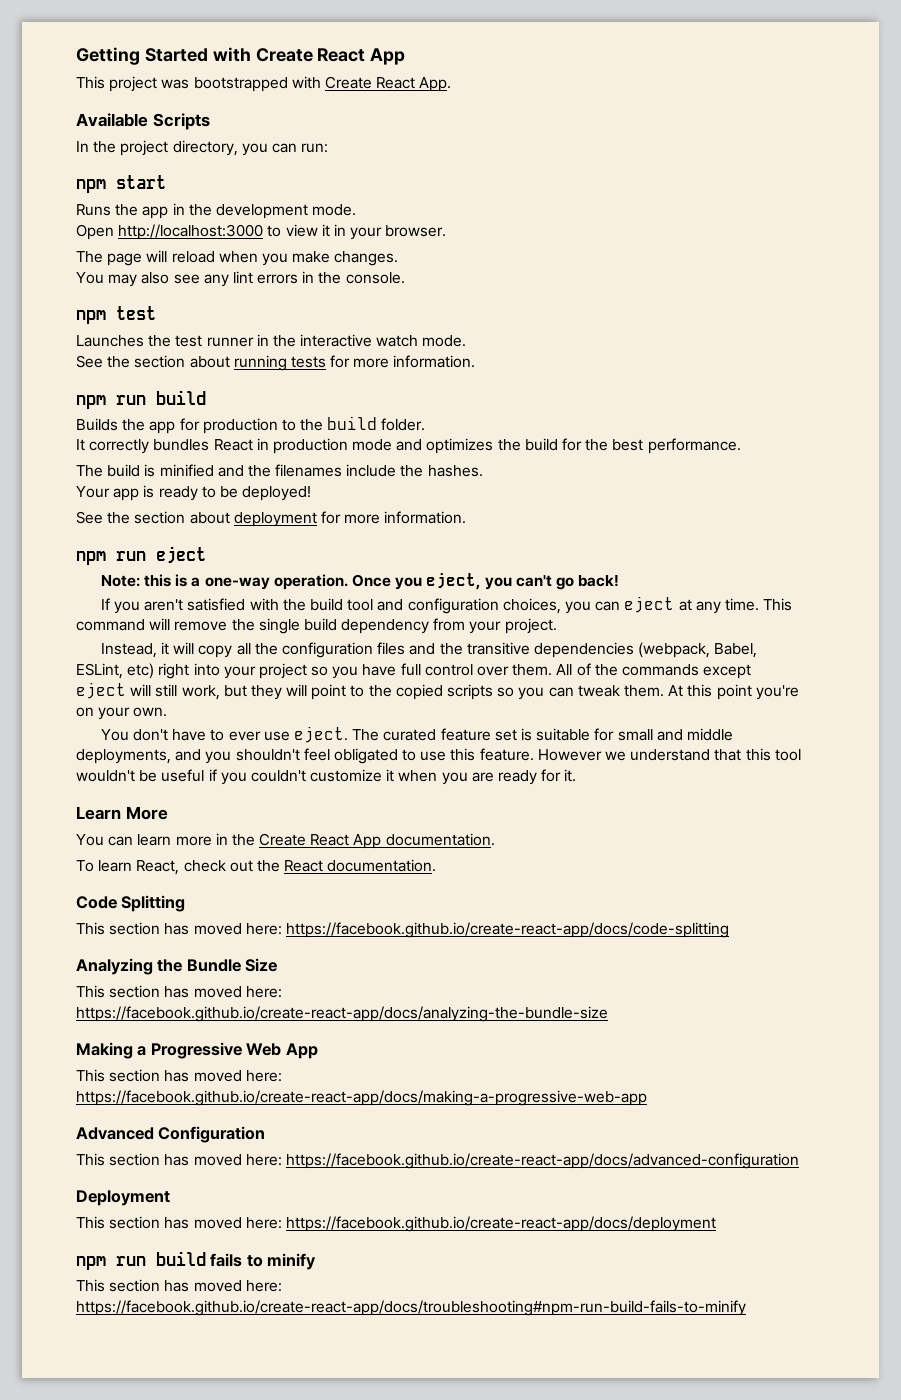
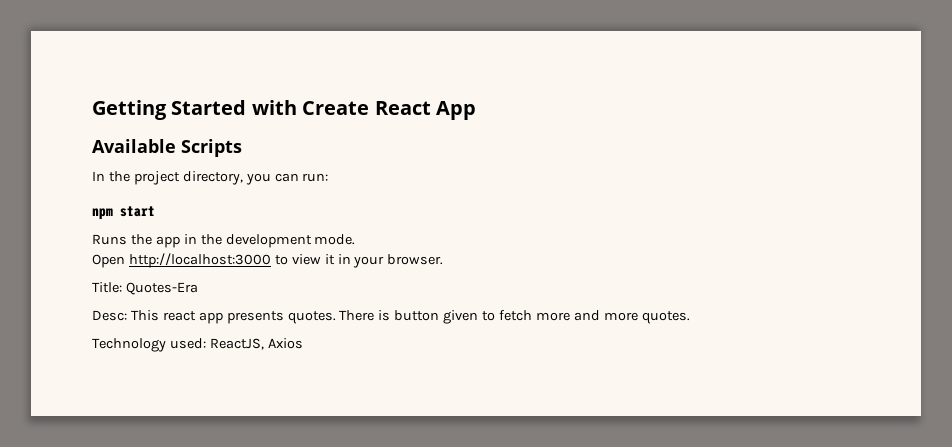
- This project was bootstrapped with Create React App.
- The page will reload when you make changes.
- You may also see any lint errors in the console.
- npm test
- Launches the test runner in the interactive watch mode.
- See the section about running tests for more information.
- npm run build
- Builds the app for production to the build folder.
- It correctly bundles React in production mode and optimizes the build for the best performance.
- The build is minified and the filenames include the hashes.
- Your app is ready to be deployed!
- See the section about deployment for more information.
- npm run eject
- Note: this is a one-way operation. Once you eject, you can't go back!
- If you aren't satisfied with the build tool and configuration choices, you can eject at any time. This command will remove the single build dependency from your project.
- Instead, it will copy all the configuration files and the transitive dependencies (webpack, Babel, ESLint, etc) right into your project so you have full control over them. All of the commands except eject will still work, but they will point to the copied scripts so you can tweak them. At this point you're on your own.
- You don't have to ever use eject. The curated feature set is suitable for small and middle deployments, and you shouldn't feel obligated to use this feature. However we understand that this tool wouldn't be useful if you couldn't customize it when you are ready for it.
- Learn More
- You can learn more in the Create React App documentation.
- To learn React, check out the React documentation.
- Code Splitting
- This section has moved here: https://facebook.github.io/create-react-app/docs/code-splitting
- Analyzing the Bundle Size
- This section has moved here: https://facebook.github.io/create-react-app/docs/analyzing-the-bundle-size
- Making a Progressive Web App
- This section has moved here: https://facebook.github.io/create-react-app/docs/making-a-progressive-web-app
- Advanced Configuration
- This section has moved here: https://facebook.github.io/create-react-app/docs/advanced-configuration
- Deployment
- This section has moved here: https://facebook.github.io/create-react-app/docs/deployment
- npm run build fails to minify
- This section has moved here: https://facebook.github.io/create-react-app/docs/troubleshooting#npm-run-build-fails-to-minify
+ Title: Quotes-Era
+ Desc: This react app presents quotes. There is button given to fetch more and more quotes.
+ Technology used: ReactJS, Axios

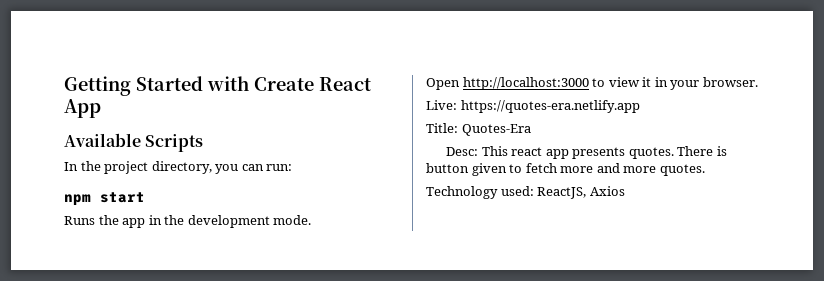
+ Live: https://quotes-era.netlify.app

